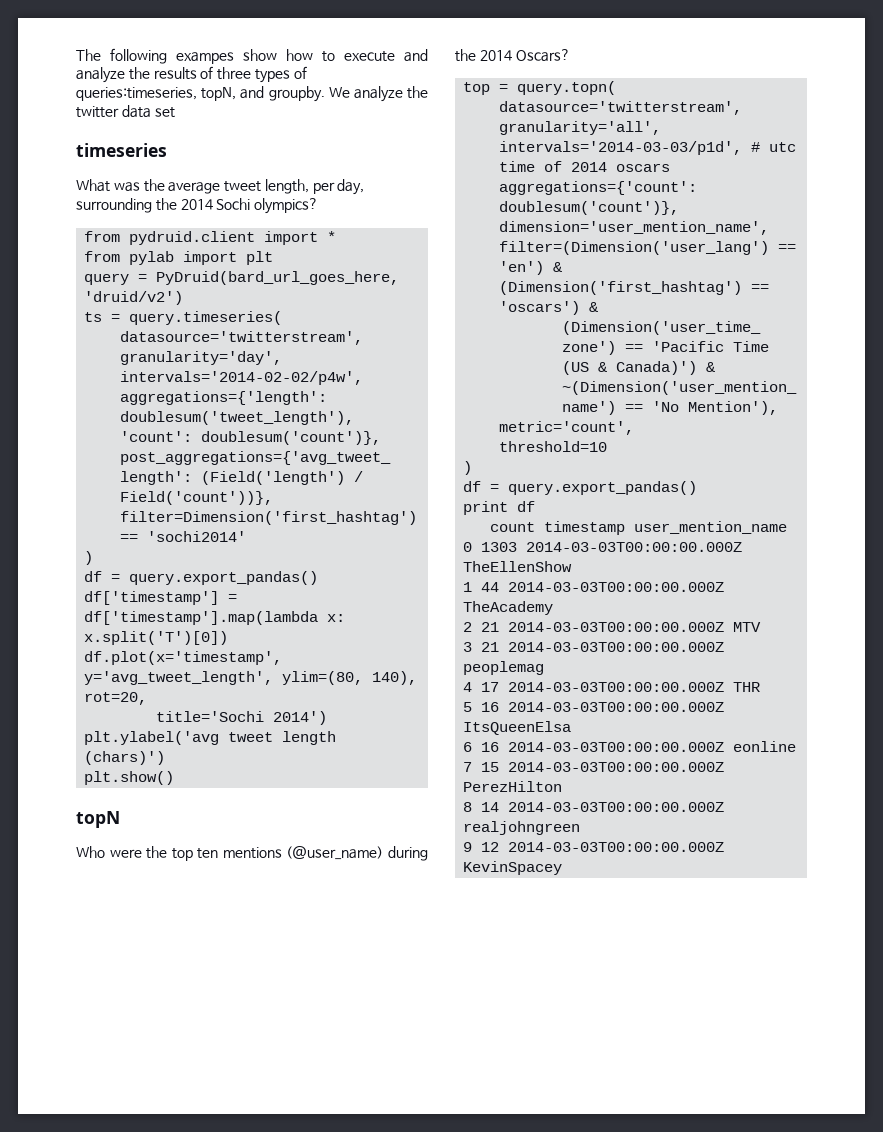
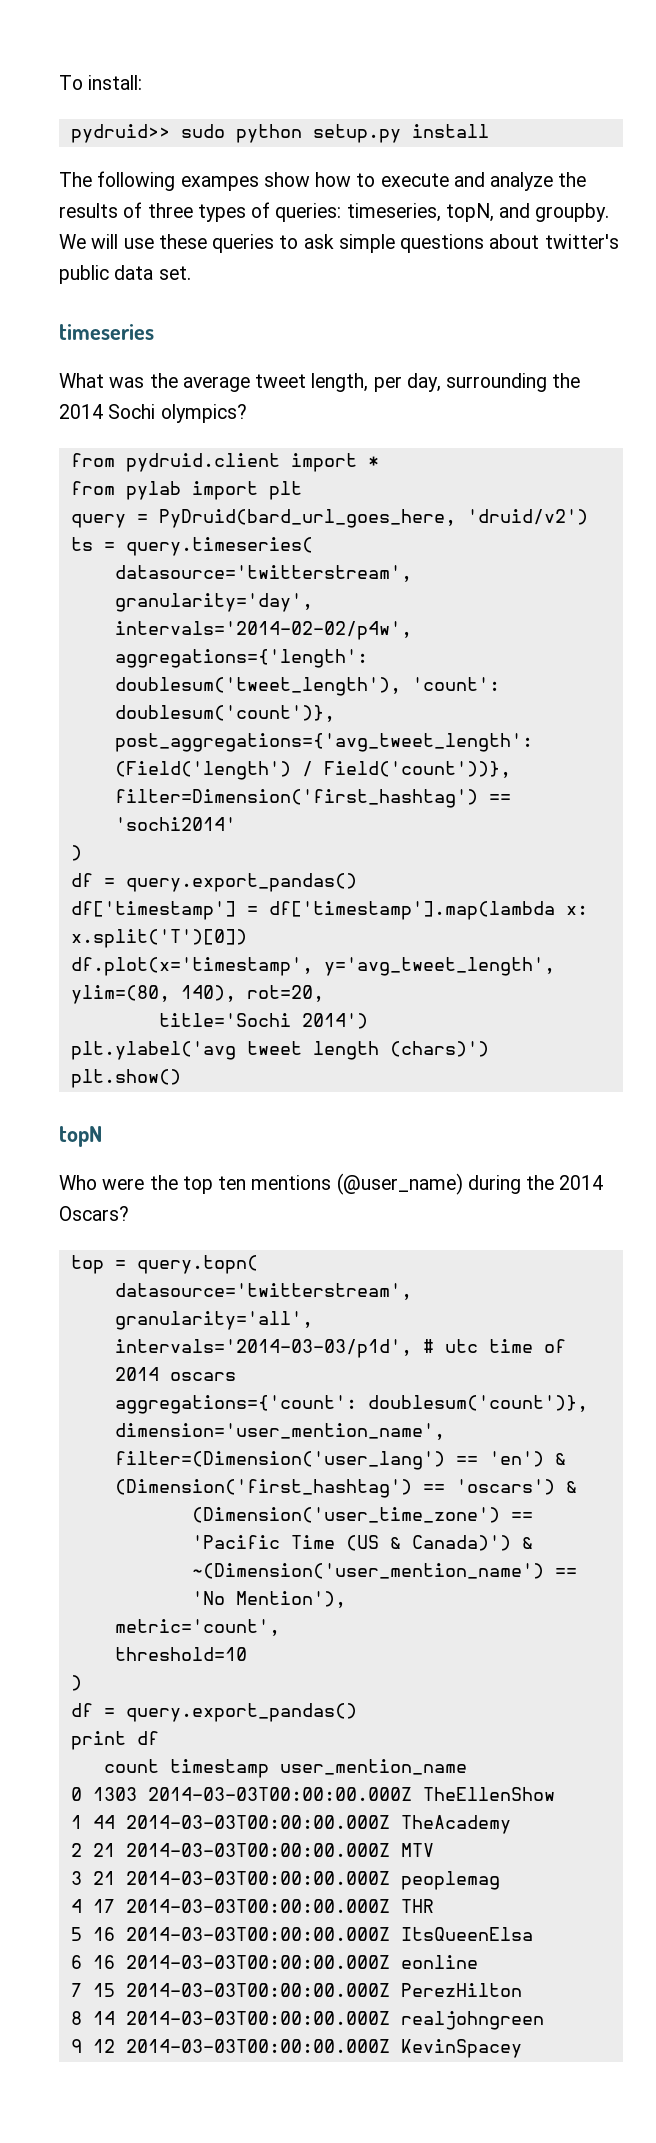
+ To install:
+ pydruid>> sudo python setup.py install
- The following exampes show how to execute and analyze the results of three types of queries:timeseries, topN, and groupby.
+ The following exampes show how to execute and analyze the results of three types of queries: timeseries, topN, and groupby.
- We analyze the twitter data set
+ We will use these queries to ask simple questions about twitter's public data set.

